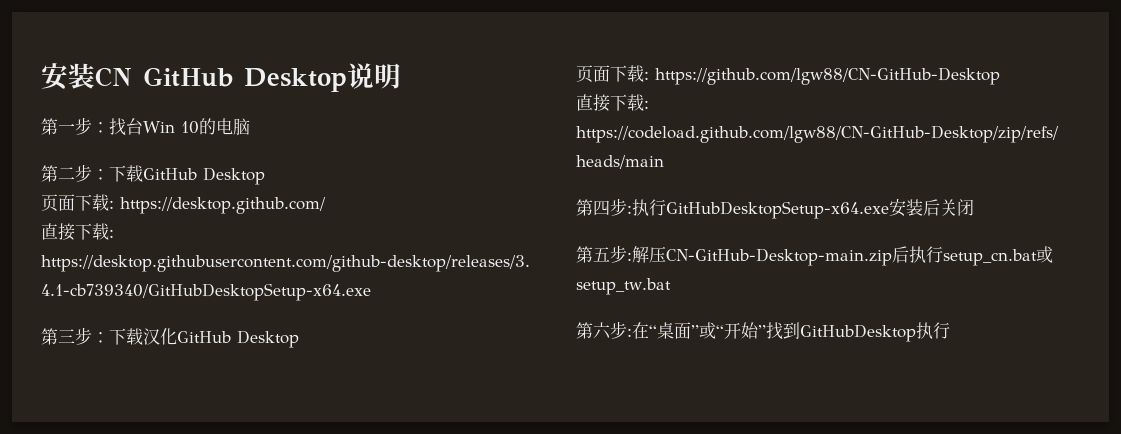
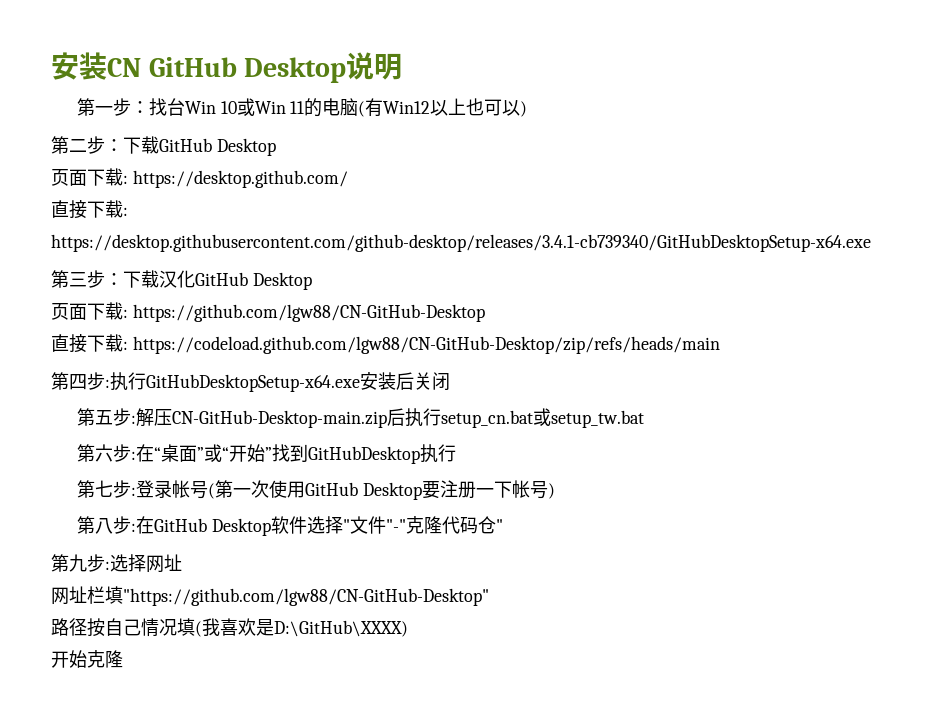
- 第一步：找台Win 10的电脑
+ 第一步：找台Win 10或Win 11的电脑(有Win12以上也可以)
+ 第七步:登录帐号(第一次使用GitHub Desktop要注册一下帐号)
+ 第八步:在GitHub Desktop软件选择"文件"-"克隆代码仓"
+ 第九步:选择网址
+ 网址栏填"https://github.com/lgw88/CN-GitHub-Desktop"
+ 路径按自己情况填(我喜欢是D:\GitHub\XXXX)
+ 开始克隆

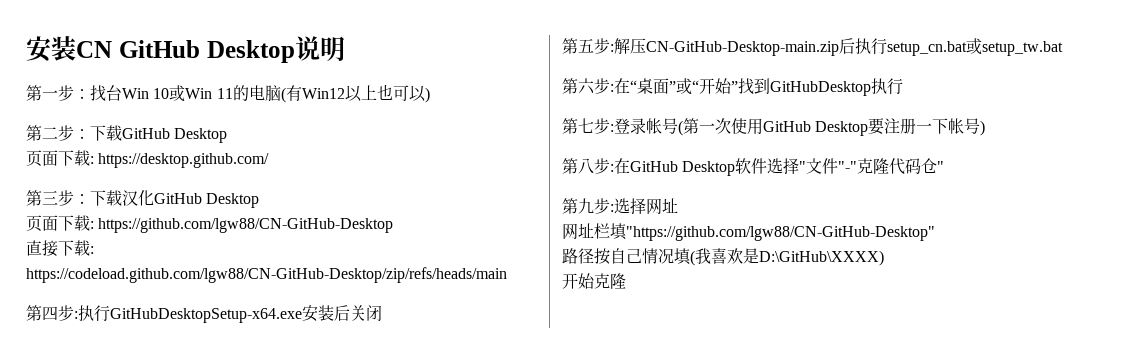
- 直接下载: https://desktop.githubusercontent.com/github-desktop/releases/3.4.1-cb739340/GitHubDesktopSetup-x64.exe

